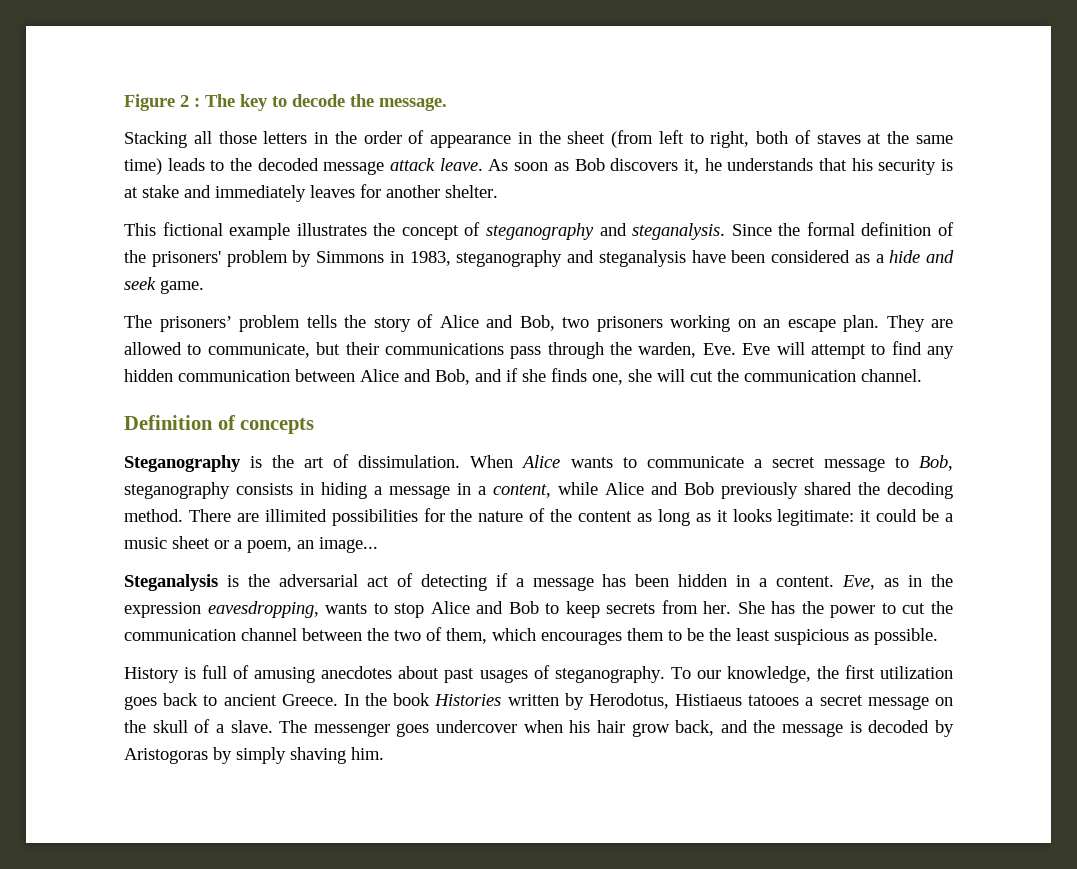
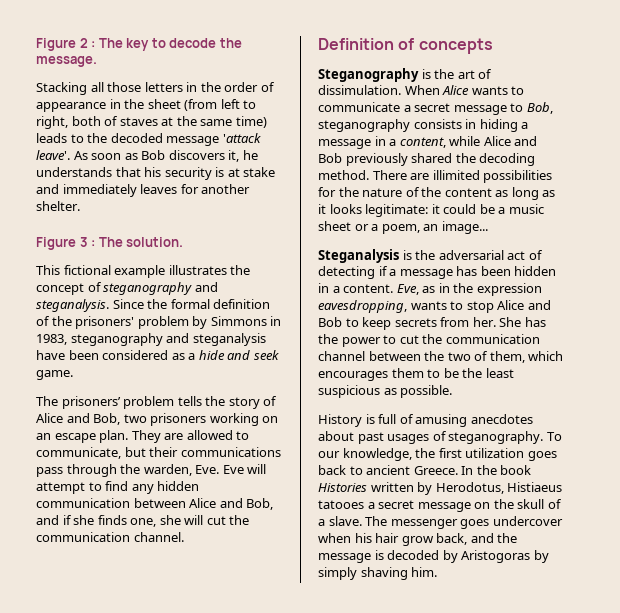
- Stacking all those letters in the order of appearance in the sheet (from left to right, both of staves at the same time) leads to the decoded message attack leave.
+ Stacking all those letters in the order of appearance in the sheet (from left to right, both of staves at the same time) leads to the decoded message 'attack leave'.
+ Figure 3 : The solution.

